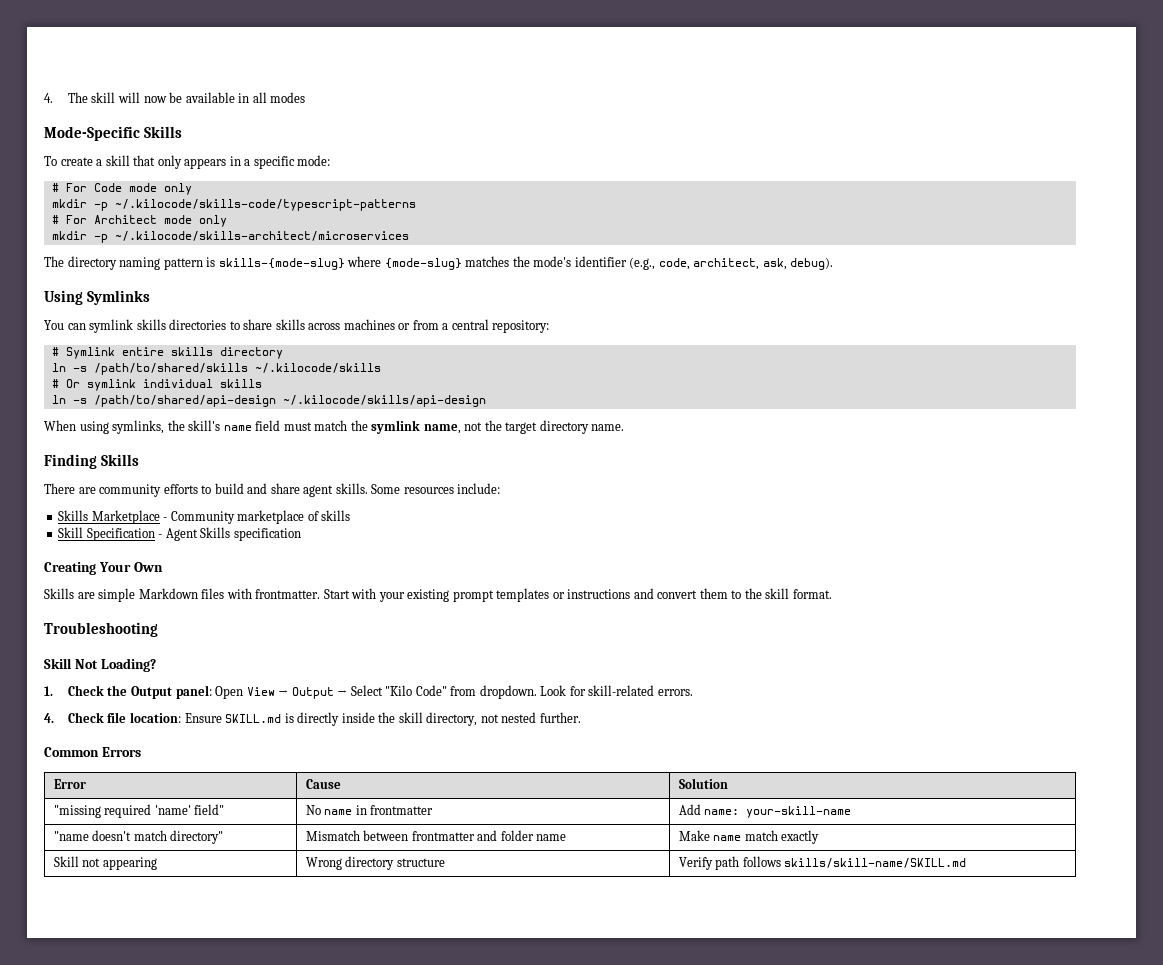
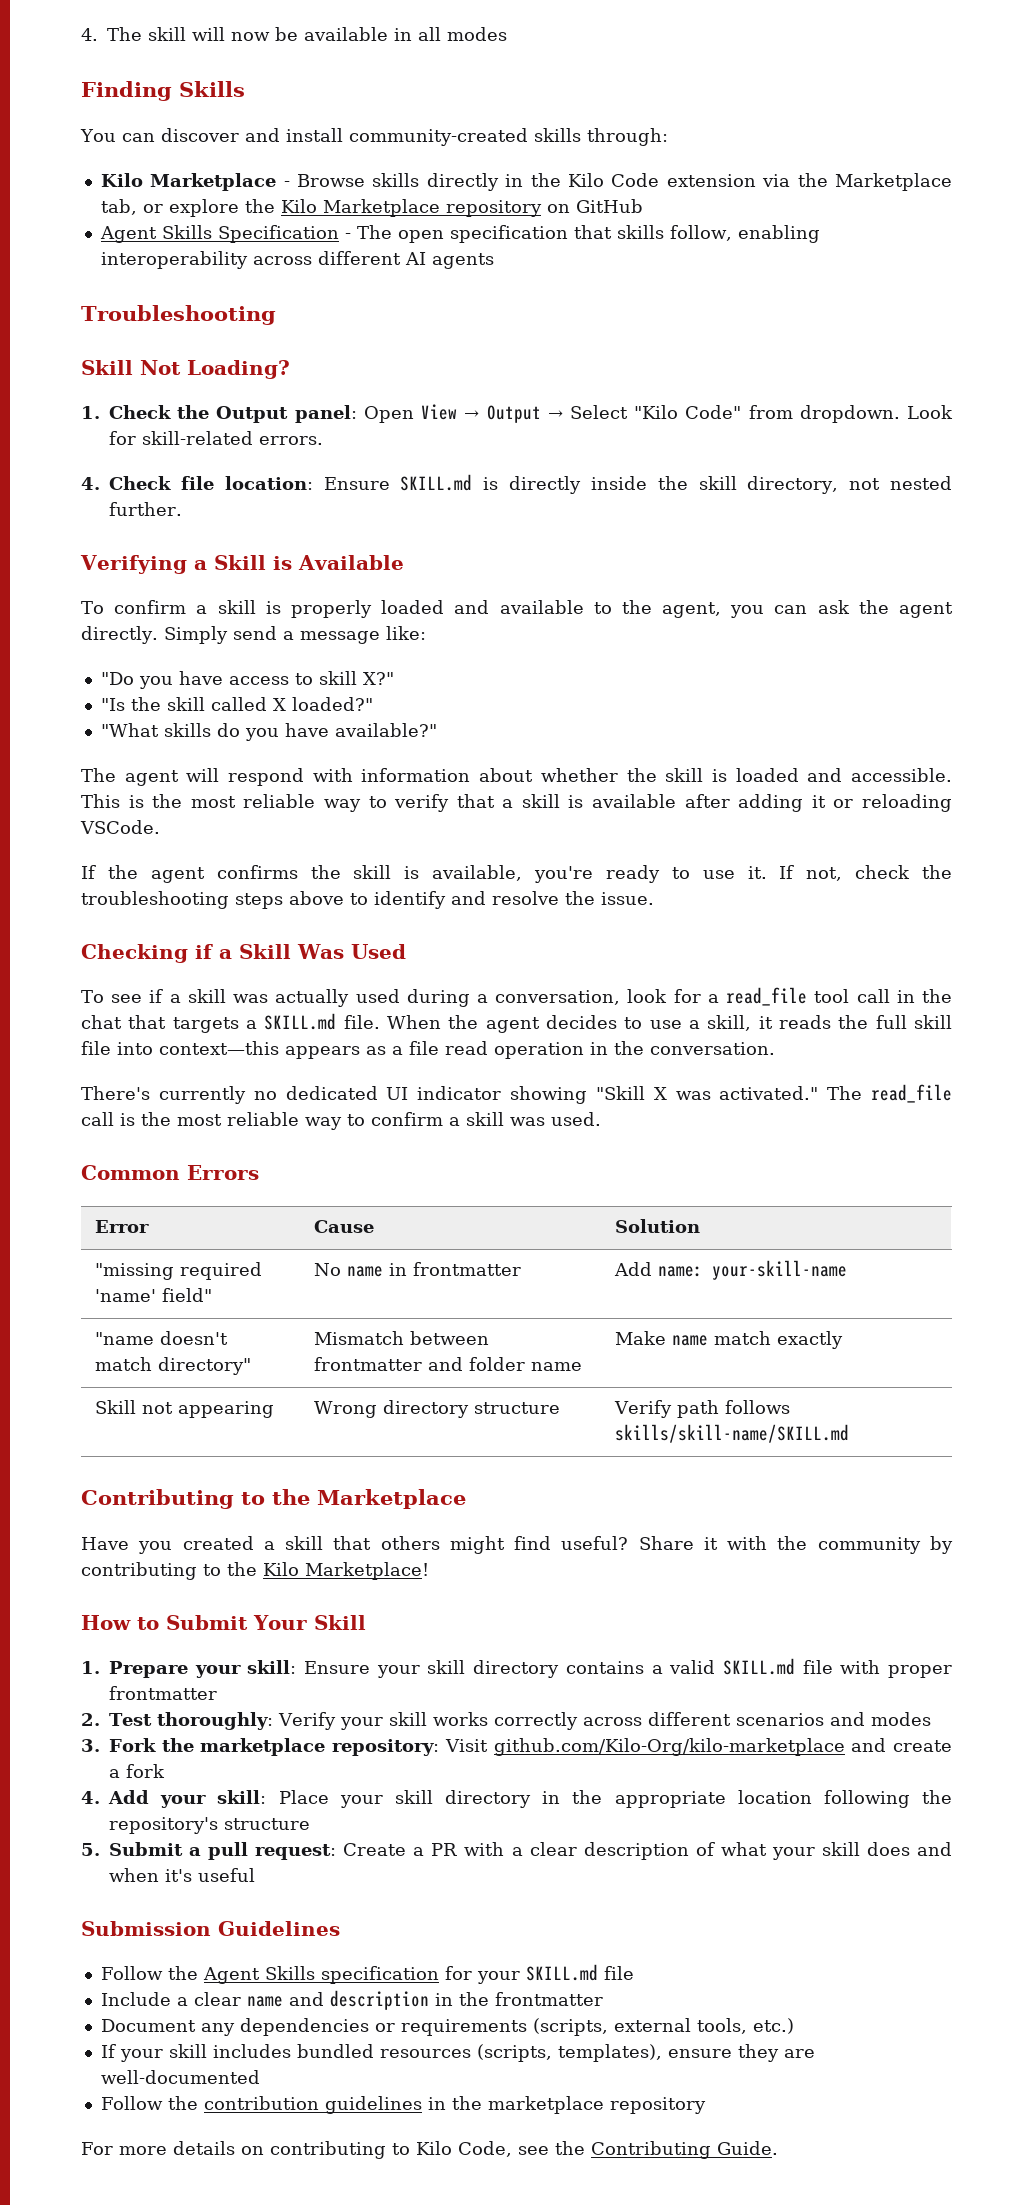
- Mode-Specific Skills
- To create a skill that only appears in a specific mode:
- # For Code mode only
- mkdir -p ~/.kilocode/skills-code/typescript-patterns
- # For Architect mode only
- mkdir -p ~/.kilocode/skills-architect/microservices
- The directory naming pattern is skills-{mode-slug} where {mode-slug} matches the mode's identifier (e.g., code, architect, ask, debug).
- Using Symlinks
- You can symlink skills directories to share skills across machines or from a central repository:
- # Symlink entire skills directory
- ln -s /path/to/shared/skills ~/.kilocode/skills
- # Or symlink individual skills
- ln -s /path/to/shared/api-design ~/.kilocode/skills/api-design
- When using symlinks, the skill's name field must match the symlink name, not the target directory name.
  Finding Skills
- There are community efforts to build and share agent skills. Some resources include:
- Skills Marketplace - Community marketplace of skills
- Skill Specification - Agent Skills specification
- Creating Your Own
- Skills are simple Markdown files with frontmatter. Start with your existing prompt templates or instructions and convert them to the skill format.
+ You can discover and install community-created skills through:
+ Kilo Marketplace - Browse skills directly in the Kilo Code extension via the Marketplace tab, or explore the Kilo Marketplace repository on GitHub
+ Agent Skills Specification - The open specification that skills follow, enabling interoperability across different AI agents
+ Verifying a Skill is Available
+ To confirm a skill is properly loaded and available to the agent, you can ask the agent directly. Simply send a message like:
+ "Do you have access to skill X?"
+ "Is the skill called X loaded?"
+ "What skills do you have available?"
+ The agent will respond with information about whether the skill is loaded and accessible. This is the most reliable way to verify that a skill is available after adding it or reloading VSCode.
+ If the agent confirms the skill is available, you're ready to use it. If not, check the troubleshooting steps above to identify and resolve the issue.
+ Checking if a Skill Was Used
+ To see if a skill was actually used during a conversation, look for a read_file tool call in the chat that targets a SKILL.md file. When the agent decides to use a skill, it reads the full skill file into context—this appears as a file read operation in the conversation.
+ There's currently no dedicated UI indicator showing "Skill X was activated." The read_file call is the most reliable way to confirm a skill was used.
+ Contributing to the Marketplace
+ Have you created a skill that others might find useful? Share it with the community by contributing to the Kilo Marketplace!
+ How to Submit Your Skill
+ 1. Prepare your skill: Ensure your skill directory contains a valid SKILL.md file with proper frontmatter
+ 2. Test thoroughly: Verify your skill works correctly across different scenarios and modes
+ 3. Fork the marketplace repository: Visit github.com/Kilo-Org/kilo-marketplace and create a fork
+ 4. Add your skill: Place your skill directory in the appropriate location following the repository's structure
+ 5. Submit a pull request: Create a PR with a clear description of what your skill does and when it's useful
+ Submission Guidelines
+ Follow the Agent Skills specification for your SKILL.md file
+ Include a clear name and description in the frontmatter
+ Document any dependencies or requirements (scripts, external tools, etc.)
+ If your skill includes bundled resources (scripts, templates), ensure they are well-documented
+ Follow the contribution guidelines in the marketplace repository
+ For more details on contributing to Kilo Code, see the Contributing Guide.

